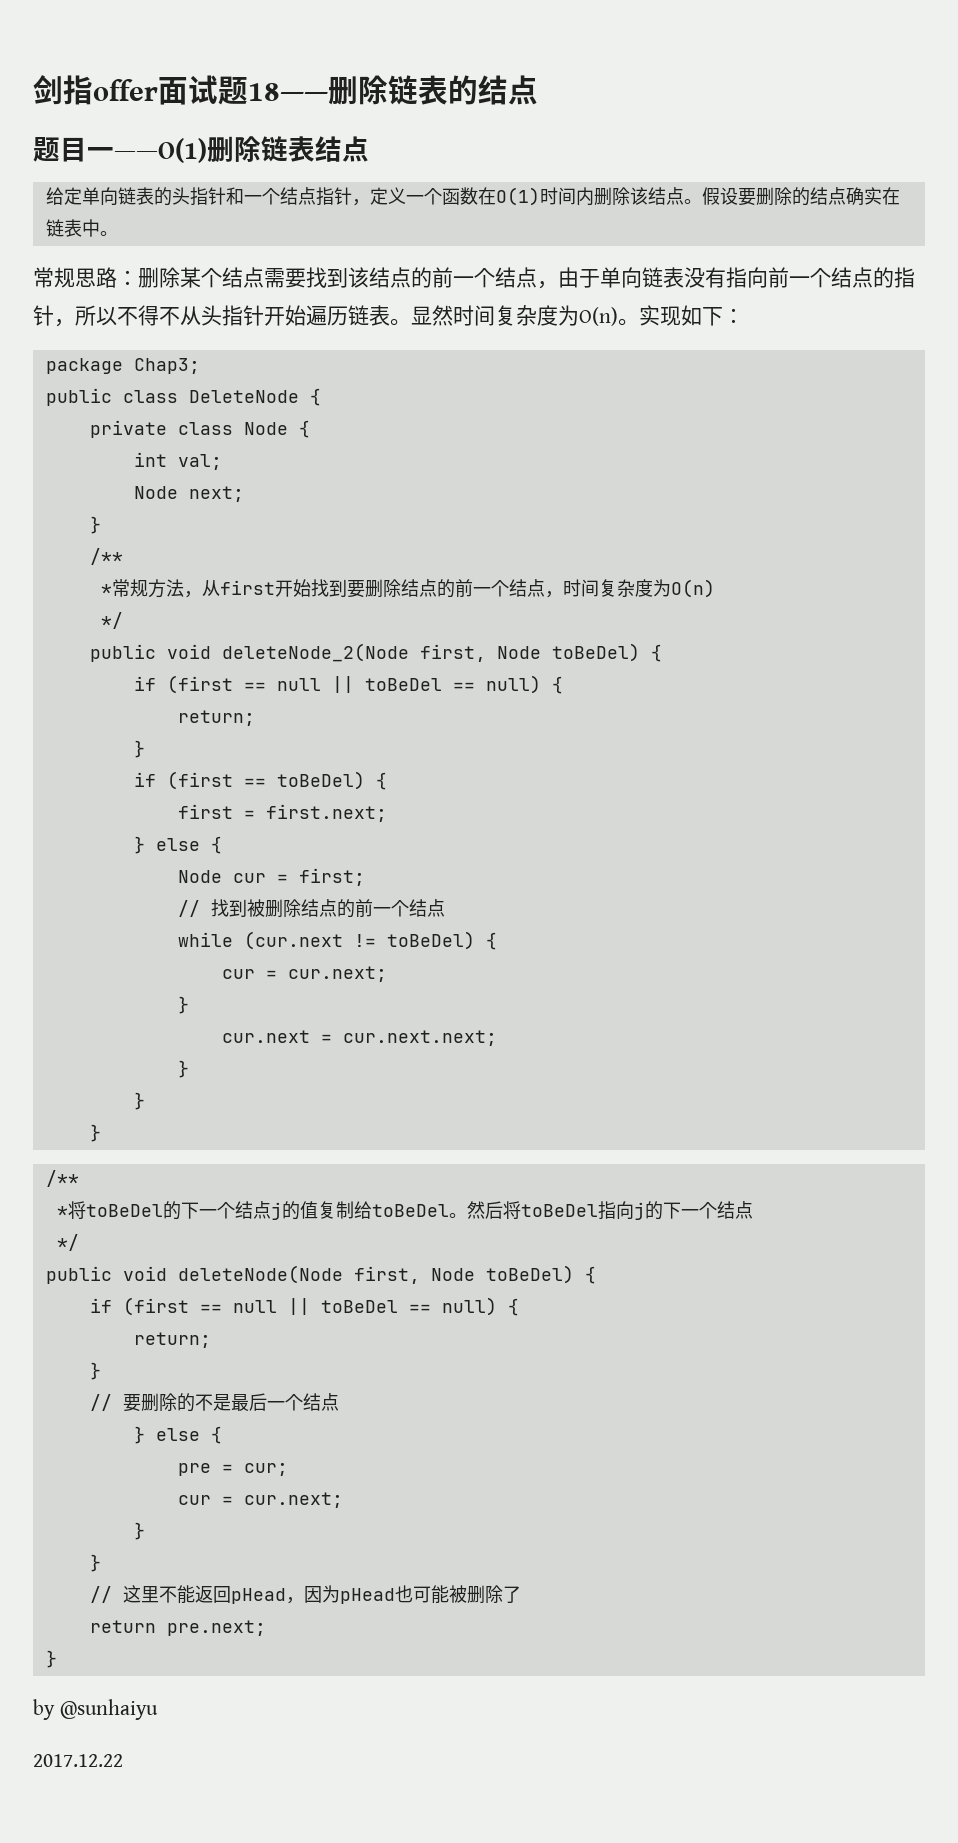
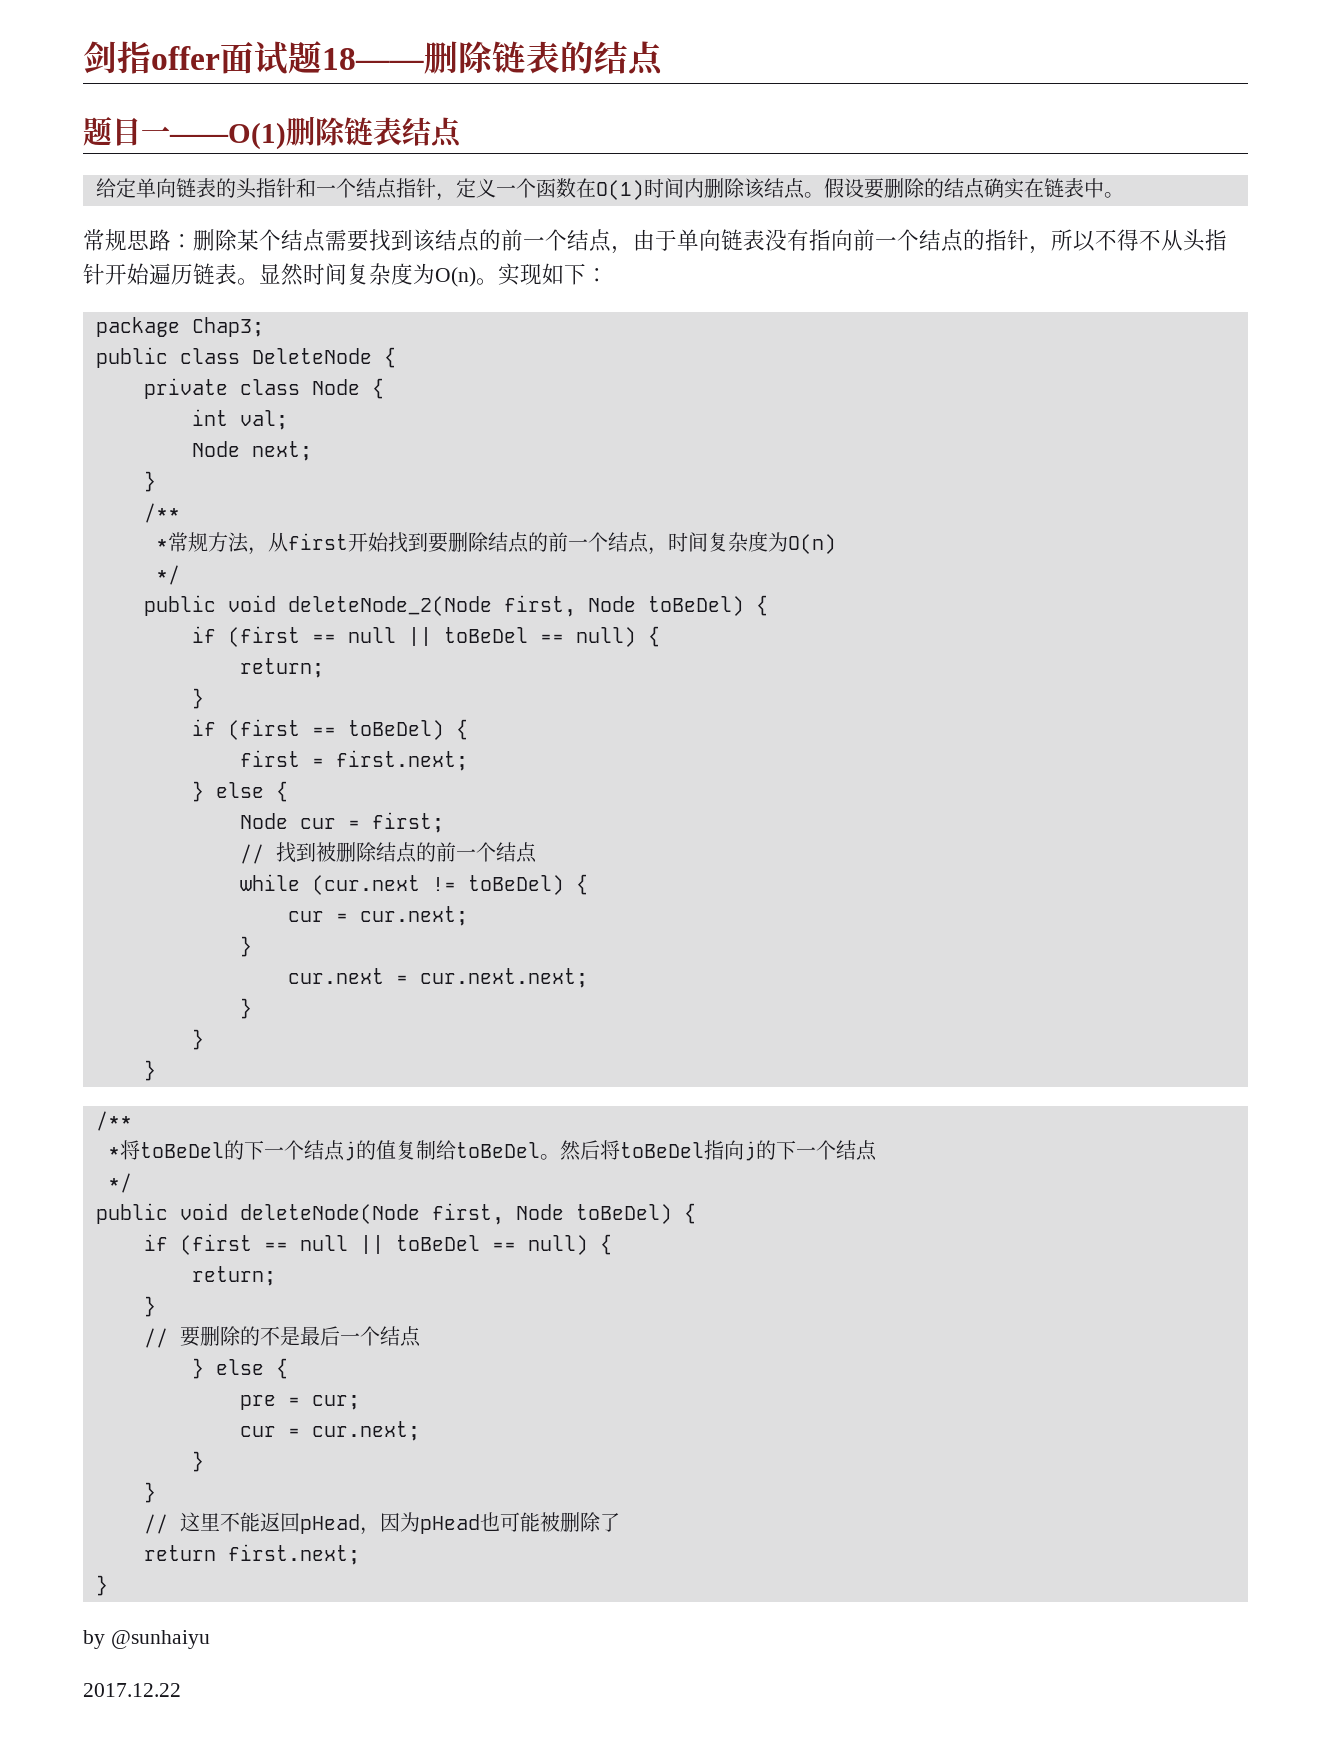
- return pre.next;
+ return first.next;

